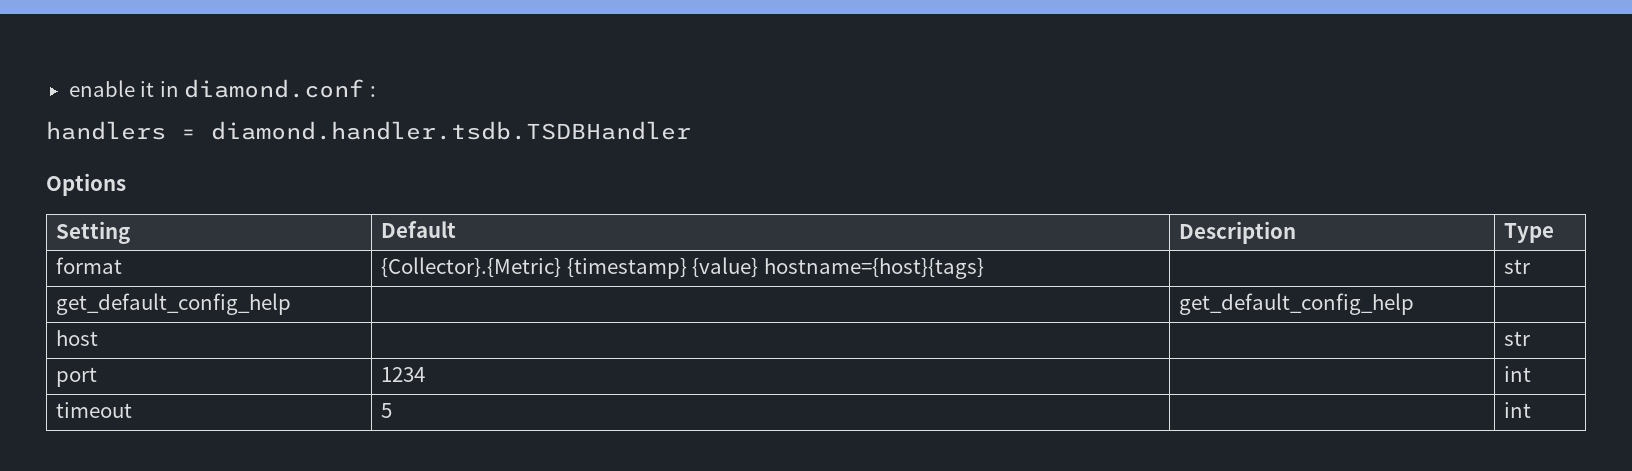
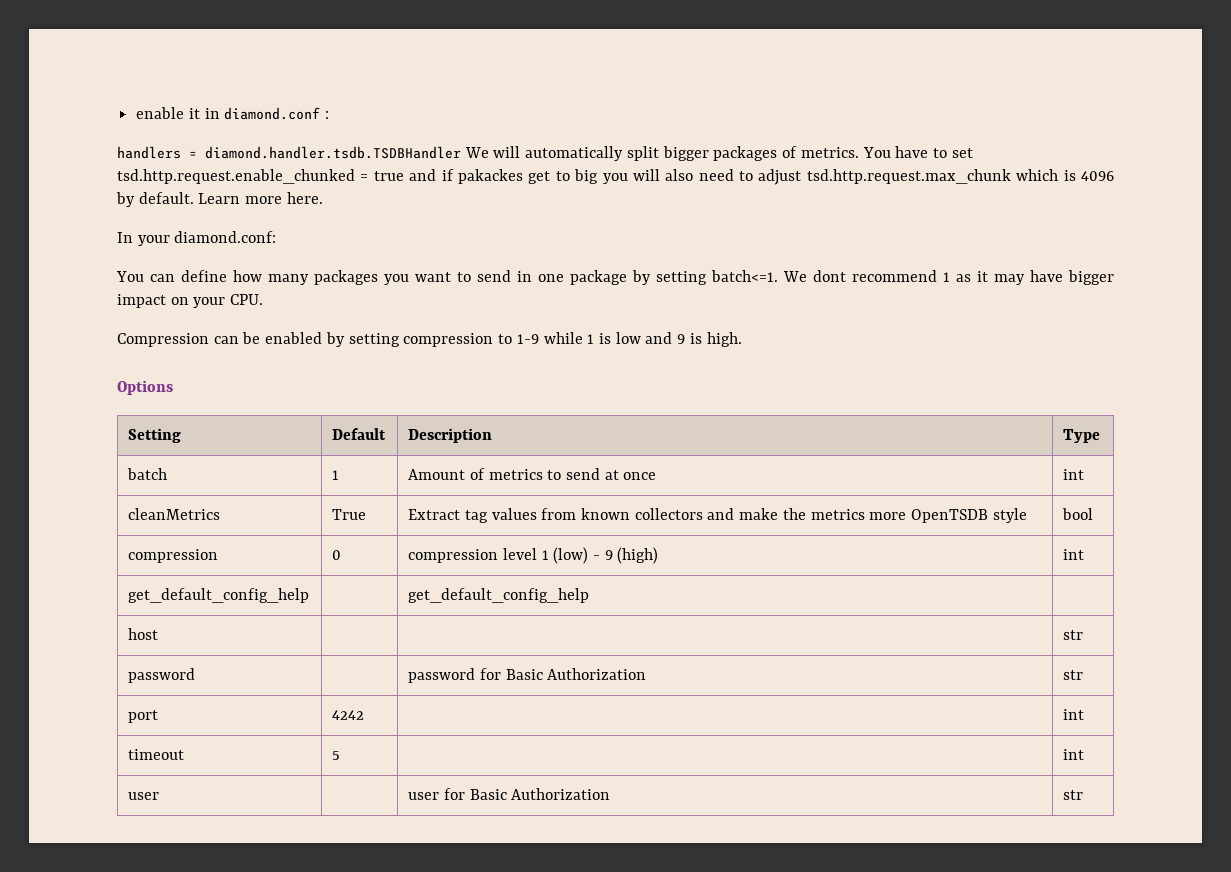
- handlers = diamond.handler.tsdb.TSDBHandler
+ handlers = diamond.handler.tsdb.TSDBHandler We will automatically split bigger packages of metrics. You have to set tsd.http.request.enable_chunked = true and if pakackes get to big you will also need to adjust tsd.http.request.max_chunk which is 4096 by default. Learn more here.
+ In your diamond.conf:
+ You can define how many packages you want to send in one package by setting batch<=1. We dont recommend 1 as it may have bigger impact on your CPU.
+ Compression can be enabled by setting compression to 1-9 while 1 is low and 9 is high.
- format | {Collector}.{Metric} {timestamp} {value} hostname={host}{tags} | | str
+ batch | 1 | Amount of metrics to send at once | int
+ cleanMetrics | True | Extract tag values from known collectors and make the metrics more OpenTSDB style | bool
+ compression | 0 | compression level 1 (low) - 9 (high) | int
  get_default_config_help | | get_default_config_help |
  host | | | str
+ password | | password for Basic Authorization | str
- port | 1234 | | int
+ port | 4242 | | int
+ user | | user for Basic Authorization | str

